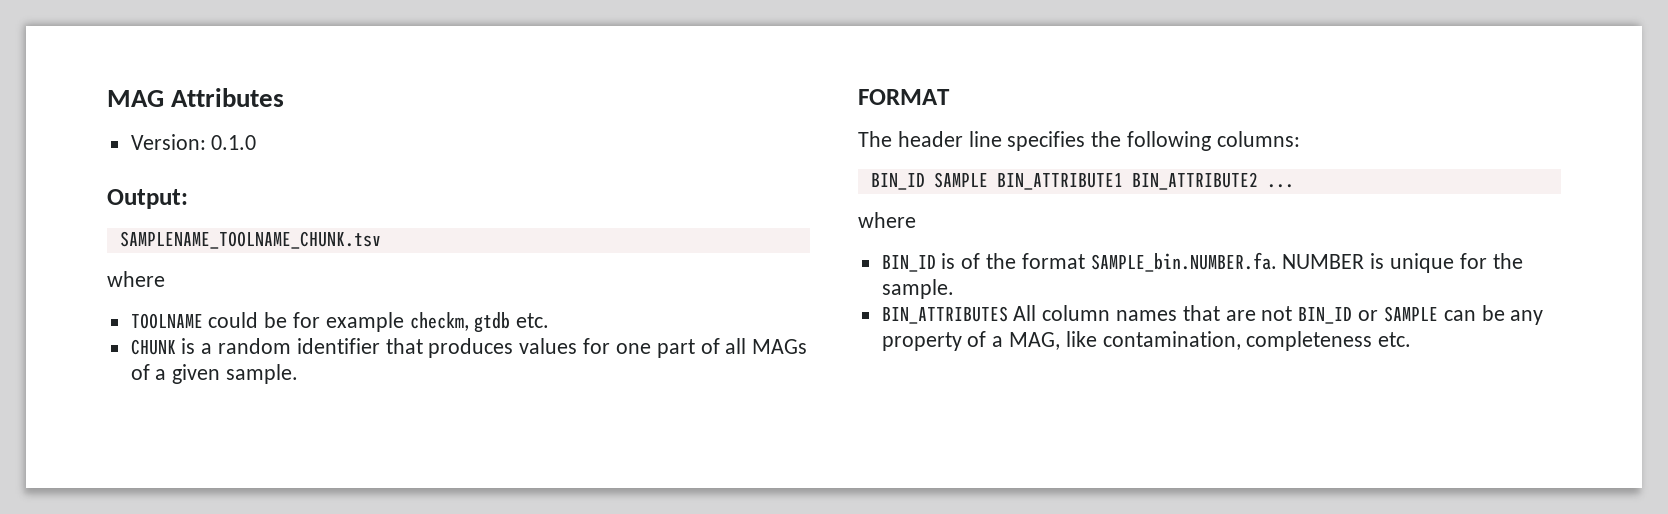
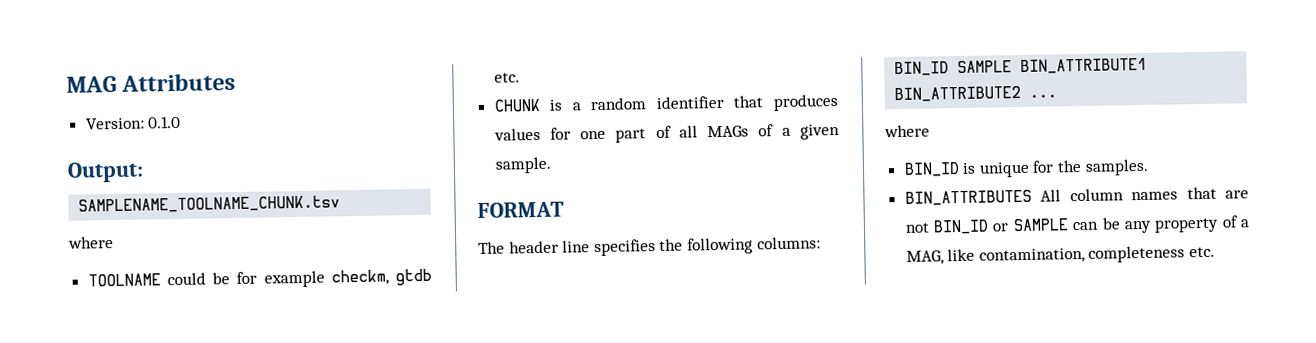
- BIN_ID is of the format SAMPLE_bin.NUMBER.fa. NUMBER is unique for the sample.
+ BIN_ID is unique for the samples.

